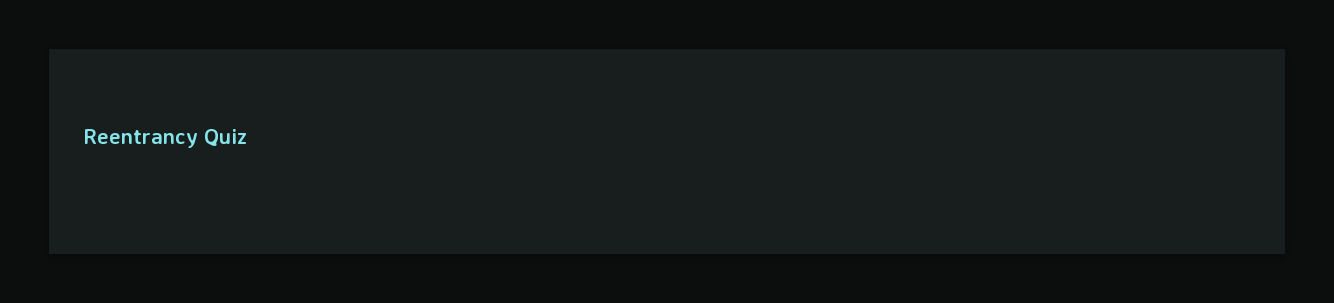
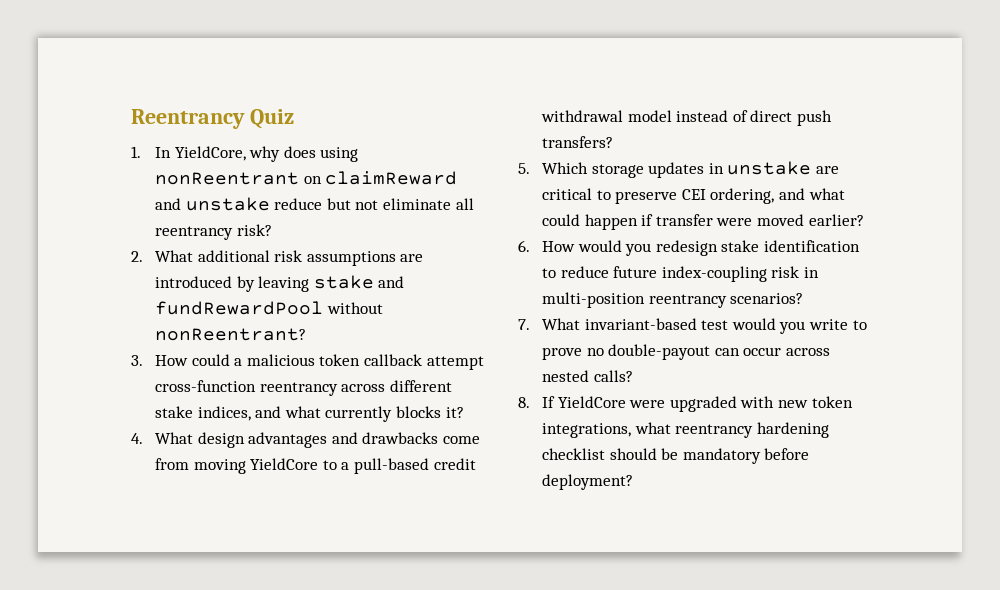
+ 1. In YieldCore, why does using nonReentrant on claimReward and unstake reduce but not eliminate all reentrancy risk?
+ 2. What additional risk assumptions are introduced by leaving stake and fundRewardPool without nonReentrant?
+ 3. How could a malicious token callback attempt cross-function reentrancy across different stake indices, and what currently blocks it?
+ 4. What design advantages and drawbacks come from moving YieldCore to a pull-based credit withdrawal model instead of direct push transfers?
+ 5. Which storage updates in unstake are critical to preserve CEI ordering, and what could happen if transfer were moved earlier?
+ 6. How would you redesign stake identification to reduce future index-coupling risk in multi-position reentrancy scenarios?
+ 7. What invariant-based test would you write to prove no double-payout can occur across nested calls?
+ 8. If YieldCore were upgraded with new token integrations, what reentrancy hardening checklist should be mandatory before deployment?

